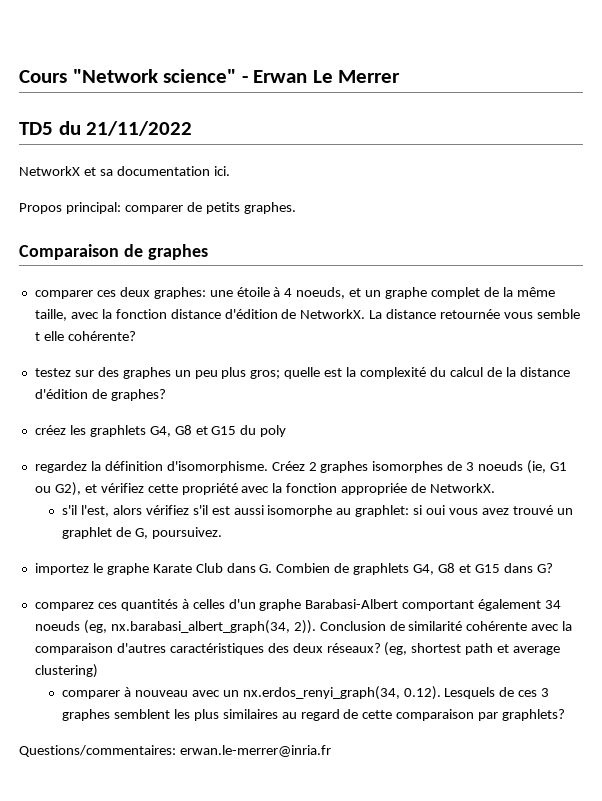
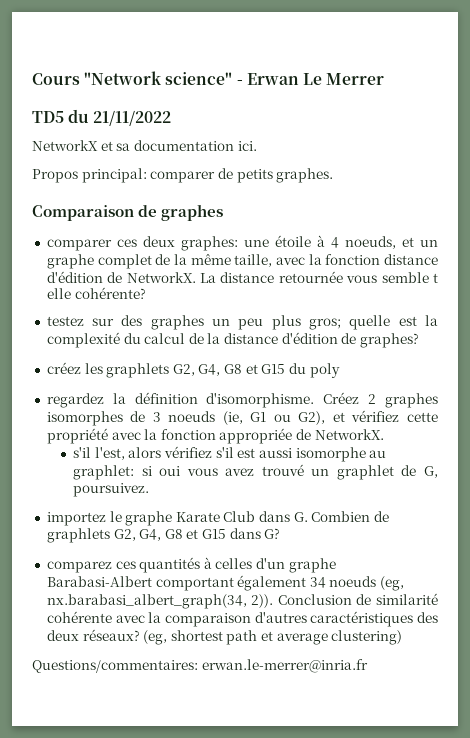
- créez les graphlets G4, G8 et G15 du poly
+ créez les graphlets G2, G4, G8 et G15 du poly
- importez le graphe Karate Club dans G. Combien de graphlets G4, G8 et G15 dans G?
+ importez le graphe Karate Club dans G. Combien de graphlets G2, G4, G8 et G15 dans G?
- comparer à nouveau avec un nx.erdos_renyi_graph(34, 0.12). Lesquels de ces 3 graphes semblent les plus similaires au regard de cette comparaison par graphlets?

